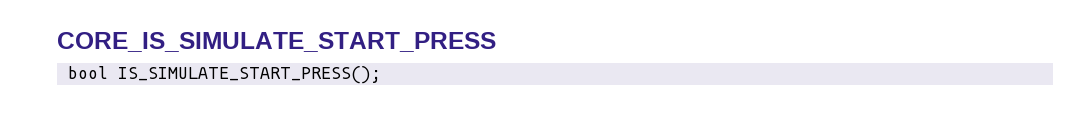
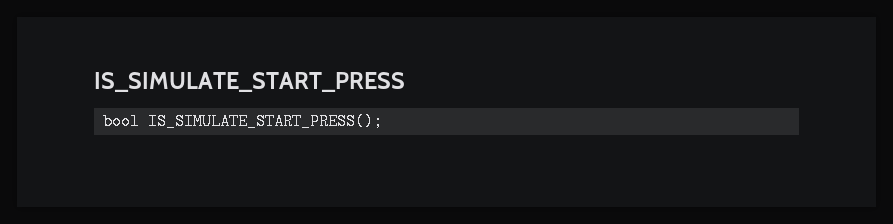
- CORE_IS_SIMULATE_START_PRESS
+ IS_SIMULATE_START_PRESS

